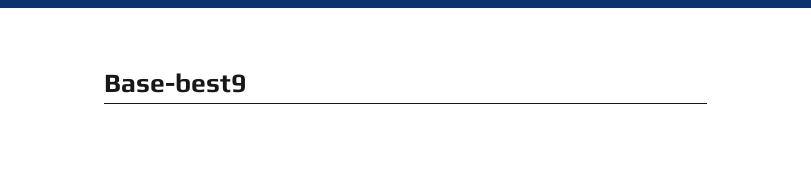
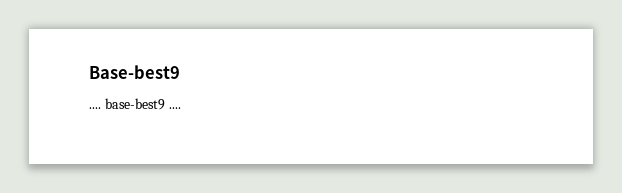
+ .... base-best9 ....

